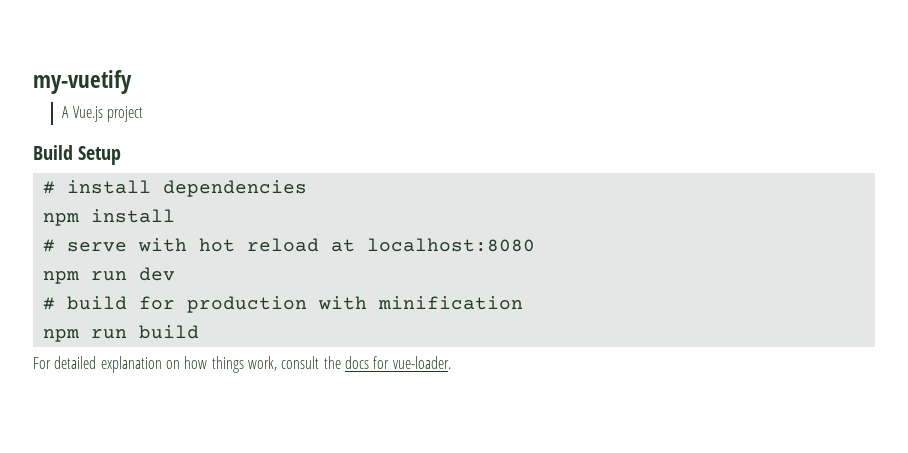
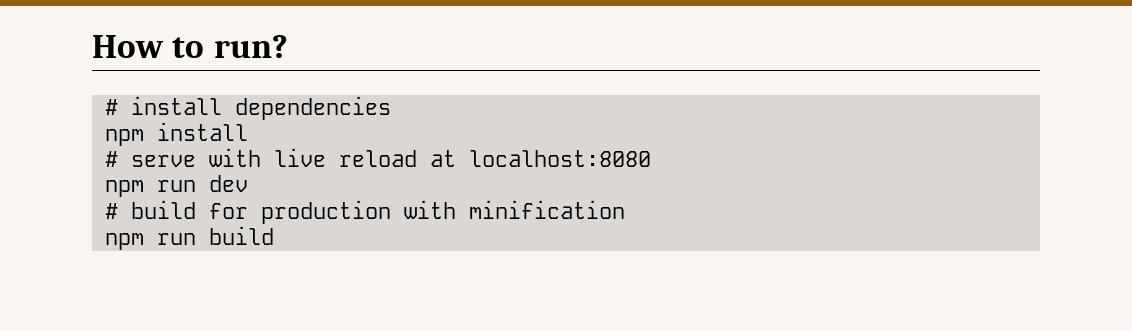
- my-vuetify
- A Vue.js project
- Build Setup
+ How to run?
- # serve with hot reload at localhost:8080
+ # serve with live reload at localhost:8080
- For detailed explanation on how things work, consult the docs for vue-loader.

